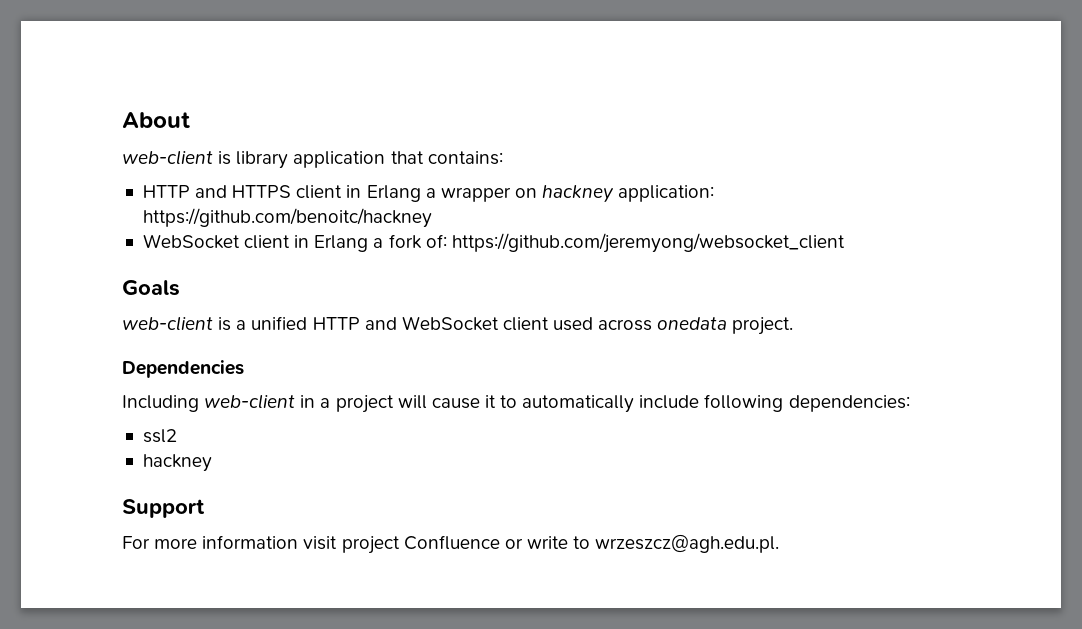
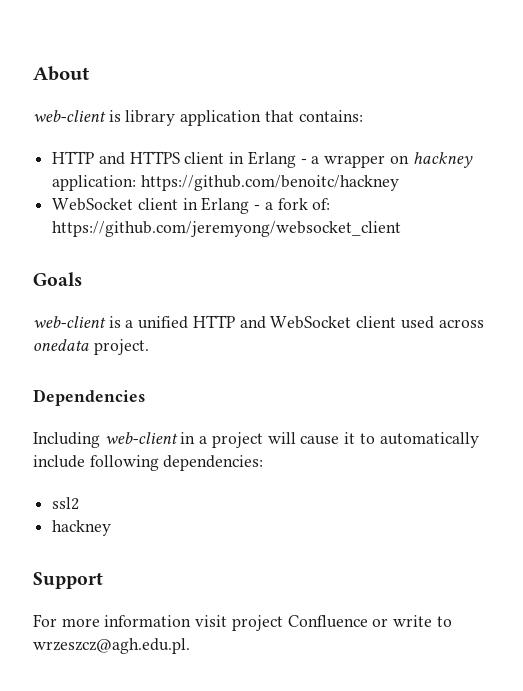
- HTTP and HTTPS client in Erlang a wrapper on hackney application: https://github.com/benoitc/hackney
+ HTTP and HTTPS client in Erlang - a wrapper on hackney application: https://github.com/benoitc/hackney
- WebSocket client in Erlang a fork of: https://github.com/jeremyong/websocket_client
+ WebSocket client in Erlang - a fork of: https://github.com/jeremyong/websocket_client

